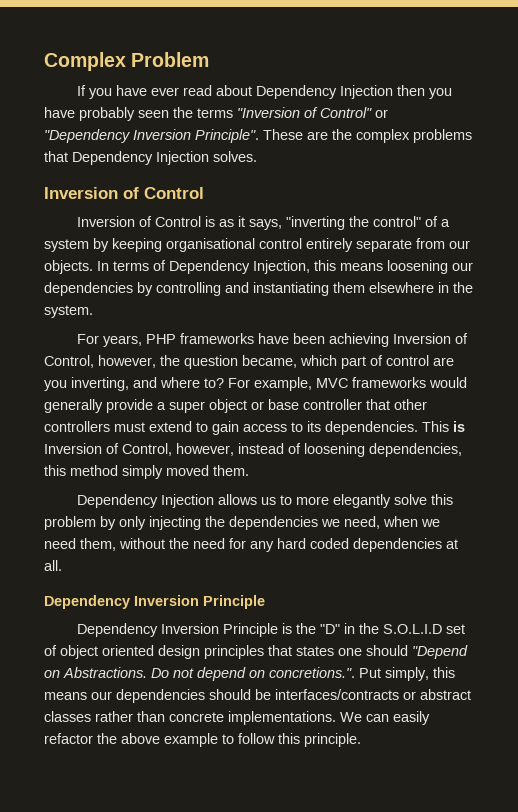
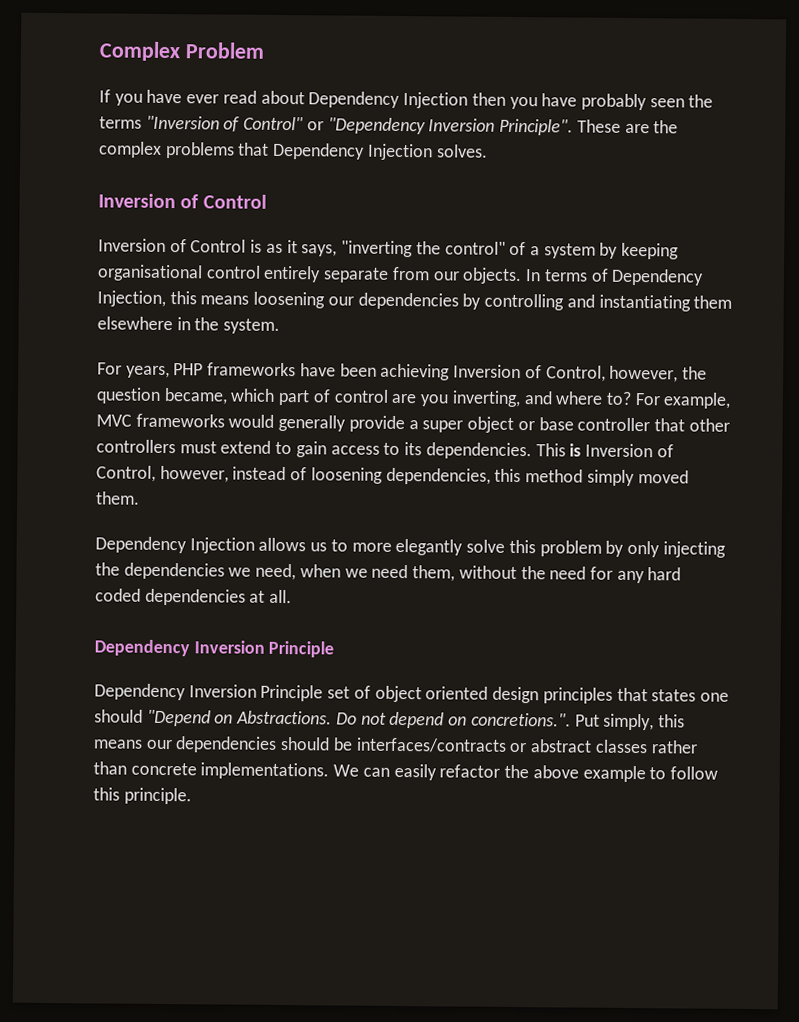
- Dependency Inversion Principle is the "D" in the S.O.L.I.D set of object oriented design principles that states one should "Depend on Abstractions.
+ Dependency Inversion Principle set of object oriented design principles that states one should "Depend on Abstractions.

